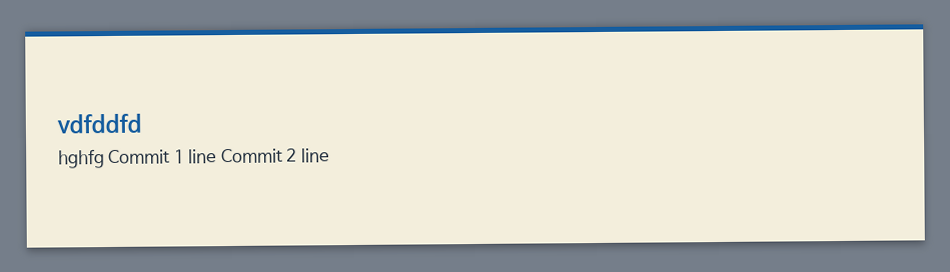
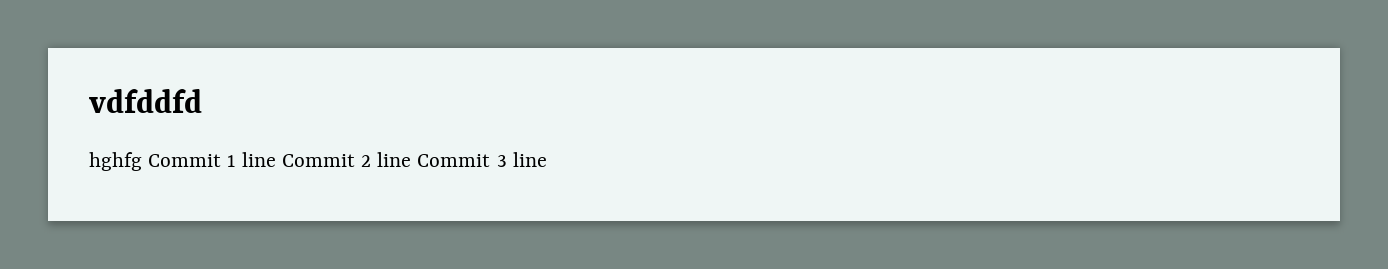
- hghfg Commit 1 line Commit 2 line
+ hghfg Commit 1 line Commit 2 line Commit 3 line

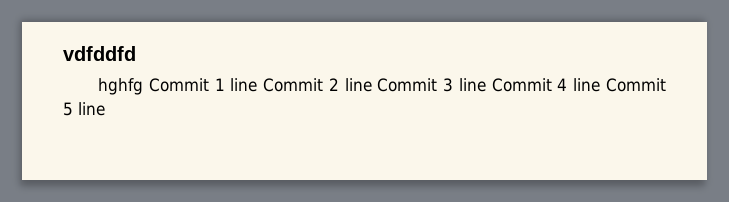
- hghfg Commit 1 line Commit 2 line Commit 3 line
+ hghfg Commit 1 line Commit 2 line Commit 3 line Commit 4 line Commit 5 line

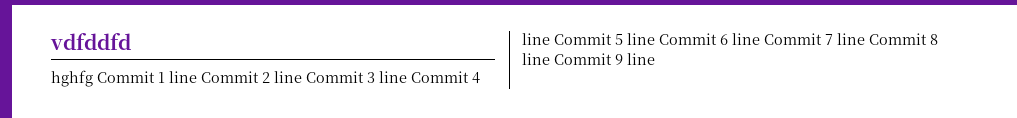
- hghfg Commit 1 line Commit 2 line Commit 3 line Commit 4 line Commit 5 line
+ hghfg Commit 1 line Commit 2 line Commit 3 line Commit 4 line Commit 5 line Commit 6 line Commit 7 line Commit 8 line Commit 9 line

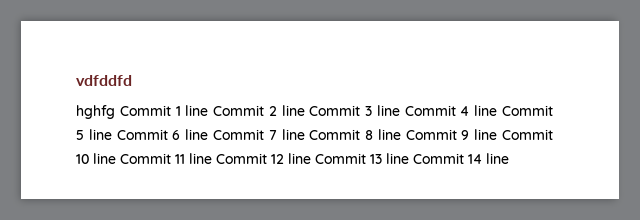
- hghfg Commit 1 line Commit 2 line Commit 3 line Commit 4 line Commit 5 line Commit 6 line Commit 7 line Commit 8 line Commit 9 line
+ hghfg Commit 1 line Commit 2 line Commit 3 line Commit 4 line Commit 5 line Commit 6 line Commit 7 line Commit 8 line Commit 9 line Commit 10 line Commit 11 line Commit 12 line Commit 13 line Commit 14 line

